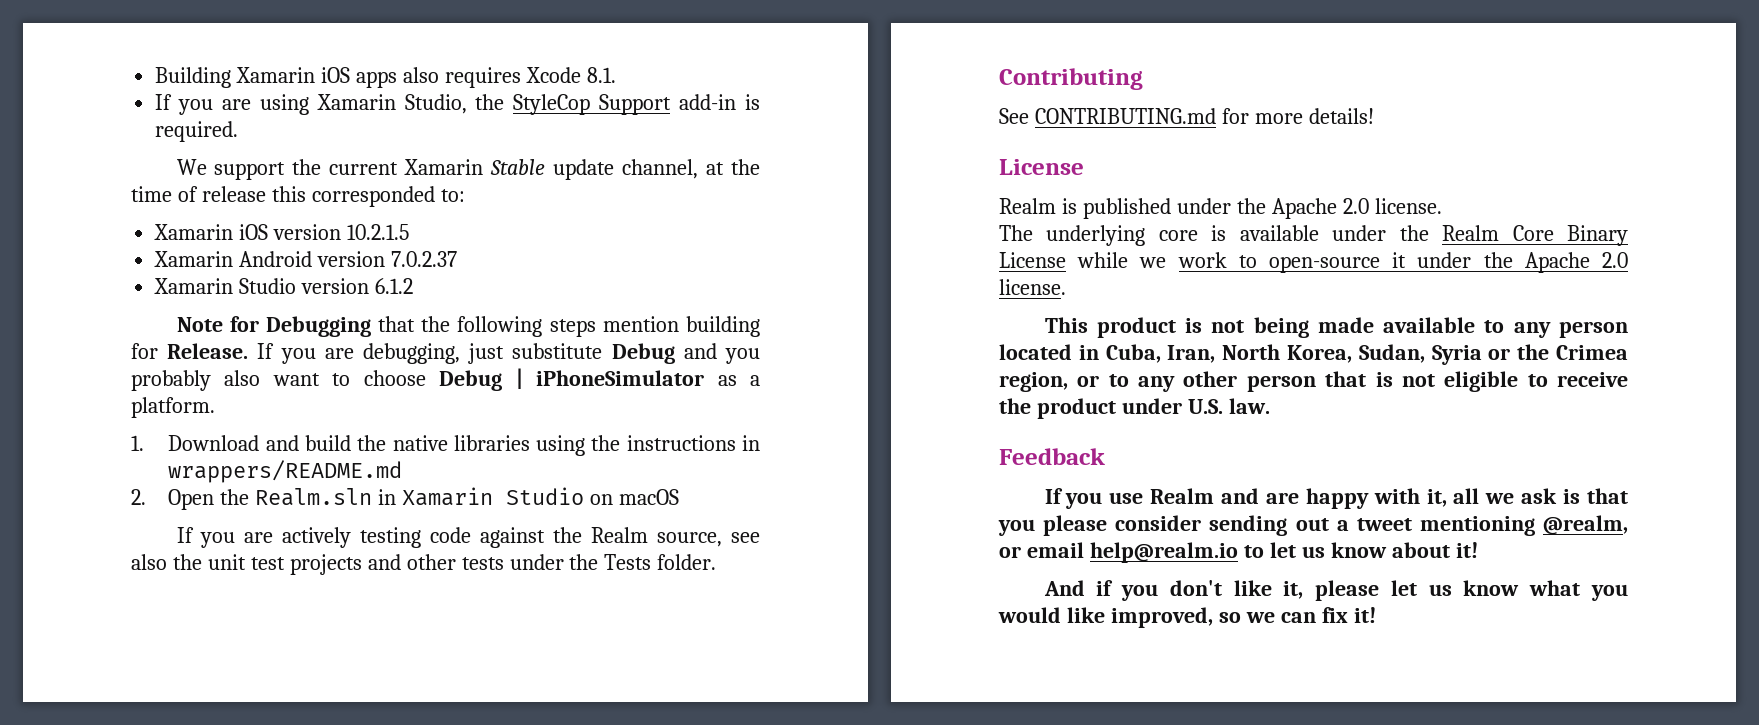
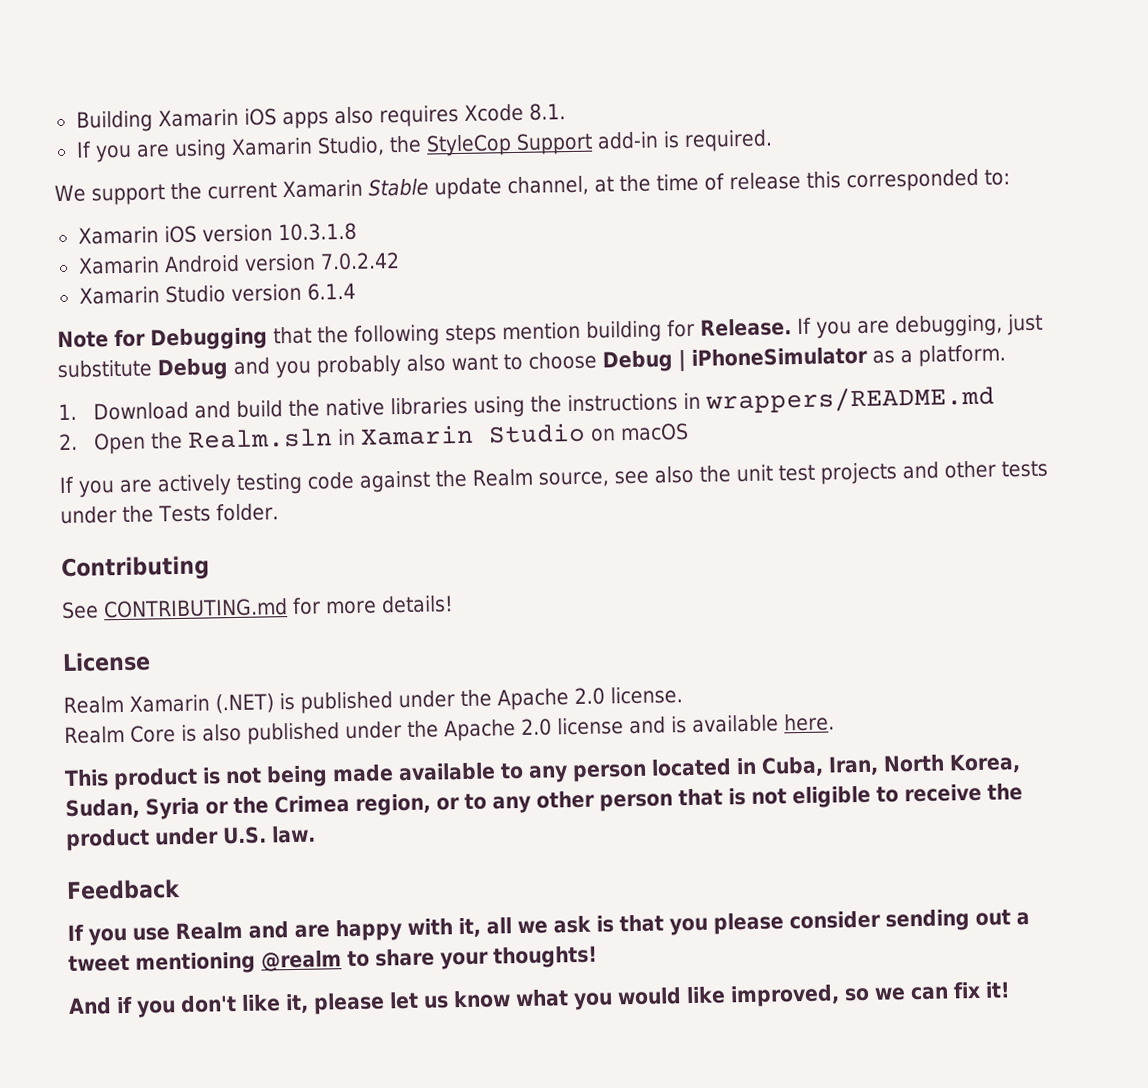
- Xamarin iOS version 10.2.1.5
+ Xamarin iOS version 10.3.1.8
- Xamarin Android version 7.0.2.37
+ Xamarin Android version 7.0.2.42
- Xamarin Studio version 6.1.2
+ Xamarin Studio version 6.1.4
- Realm is published under the Apache 2.0 license.
+ Realm Xamarin (.NET) is published under the Apache 2.0 license.
- The underlying core is available under the Realm Core Binary License while we work to open-source it under the Apache 2.0 license.
+ Realm Core is also published under the Apache 2.0 license and is available here.
- If you use Realm and are happy with it, all we ask is that you please consider sending out a tweet mentioning @realm, or email help@realm.io to let us know about it!
+ If you use Realm and are happy with it, all we ask is that you please consider sending out a tweet mentioning @realm to share your thoughts!

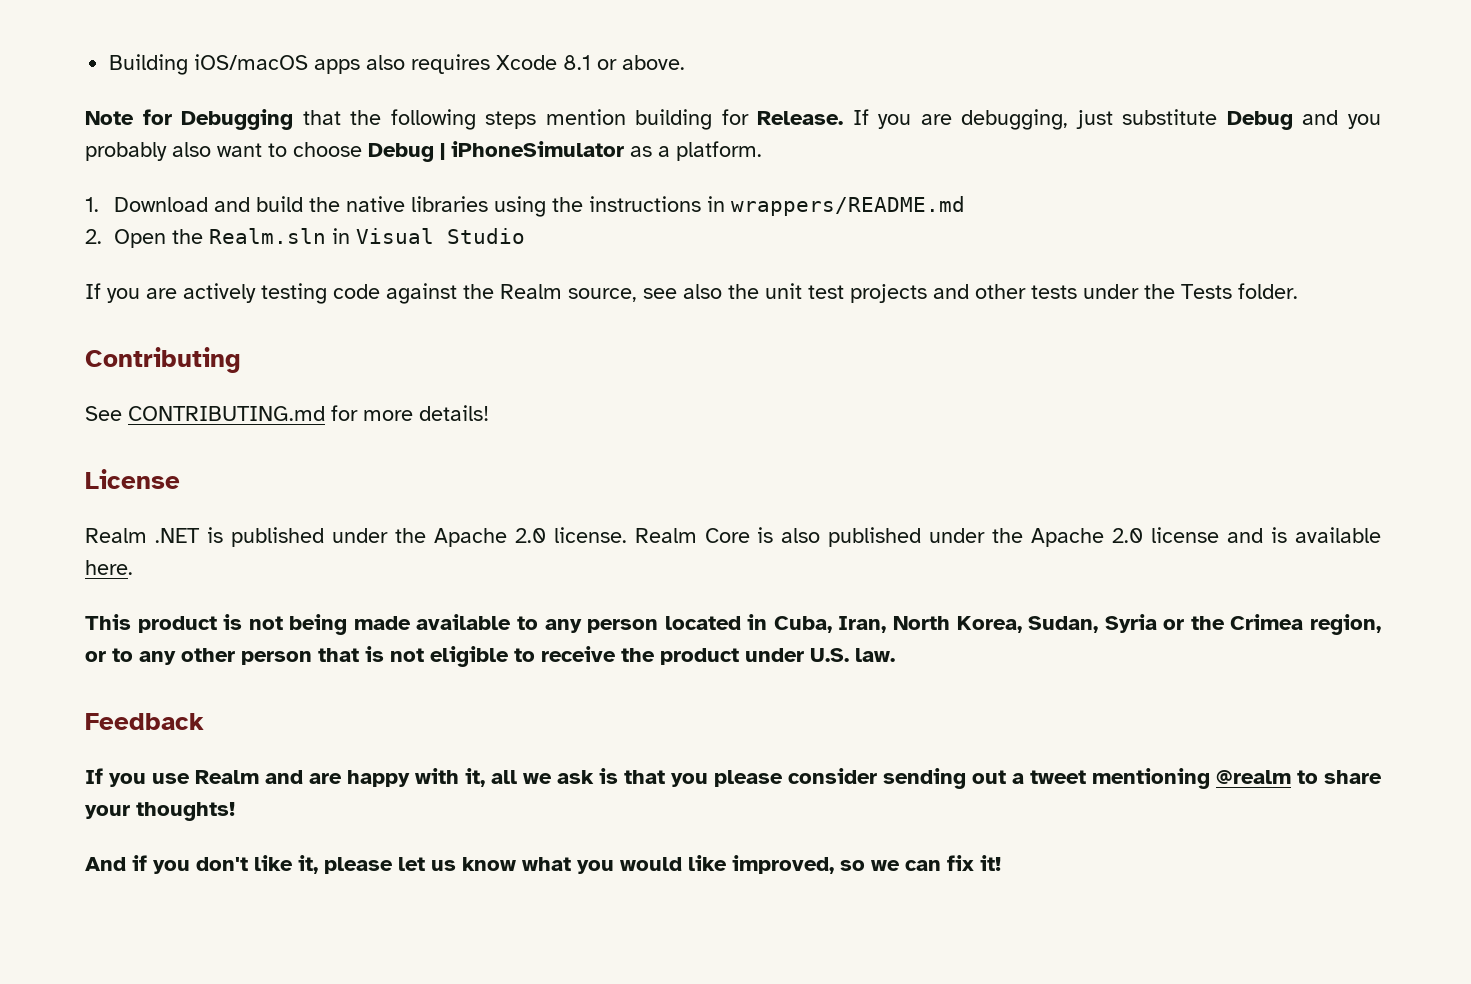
- Building Xamarin iOS apps also requires Xcode 8.1.
- If you are using Xamarin Studio, the StyleCop Support add-in is required.
- We support the current Xamarin Stable update channel, at the time of release this corresponded to:
- Xamarin iOS version 10.3.1.8
- Xamarin Android version 7.0.2.42
- Xamarin Studio version 6.1.4
+ Building iOS/macOS apps also requires Xcode 8.1 or above.
- 2. Open the Realm.sln in Xamarin Studio on macOS
+ 2. Open the Realm.sln in Visual Studio
- Realm Xamarin (.NET) is published under the Apache 2.0 license.
- Realm Core is also published under the Apache 2.0 license and is available here.
+ Realm .NET is published under the Apache 2.0 license. Realm Core is also published under the Apache 2.0 license and is available here.

